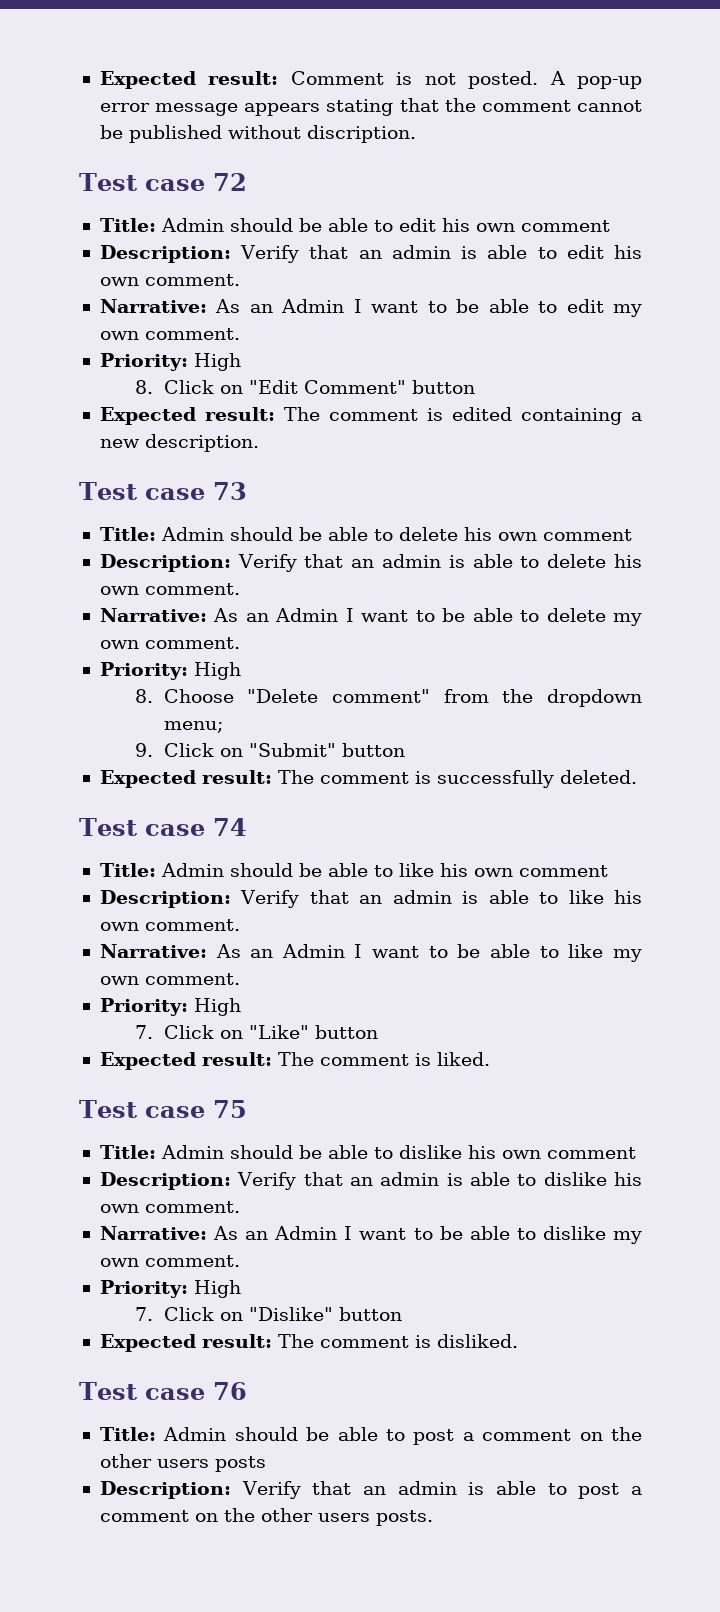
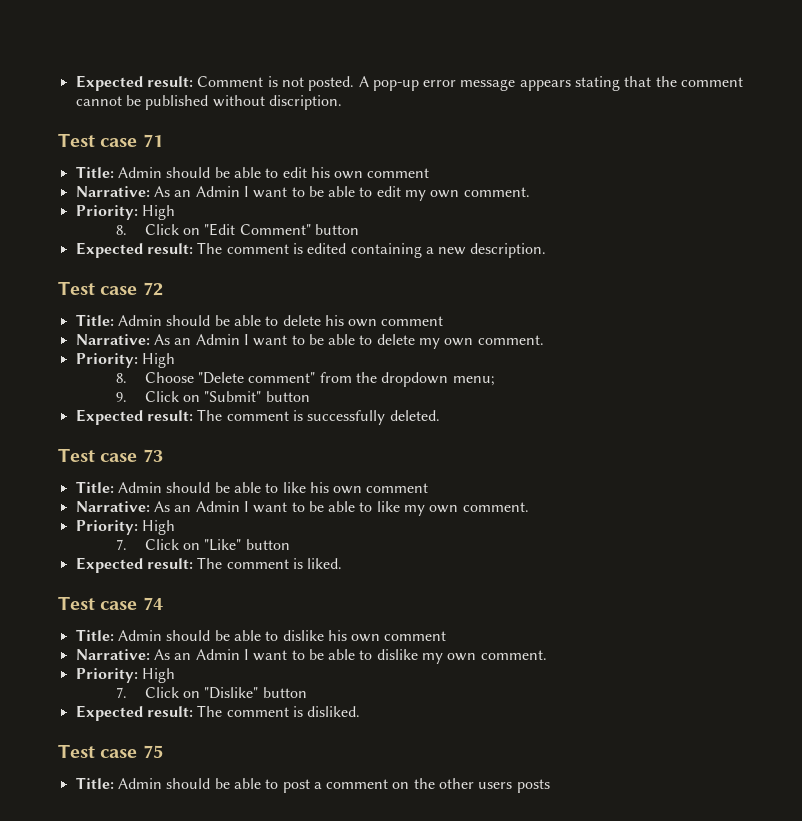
- Test case 72
+ Test case 71
- Description: Verify that an admin is able to edit his own comment.
- Test case 73
+ Test case 72
- Description: Verify that an admin is able to delete his own comment.
- Test case 74
+ Test case 73
- Description: Verify that an admin is able to like his own comment.
- Test case 75
+ Test case 74
- Description: Verify that an admin is able to dislike his own comment.
- Test case 76
+ Test case 75
- Description: Verify that an admin is able to post a comment on the other users posts.

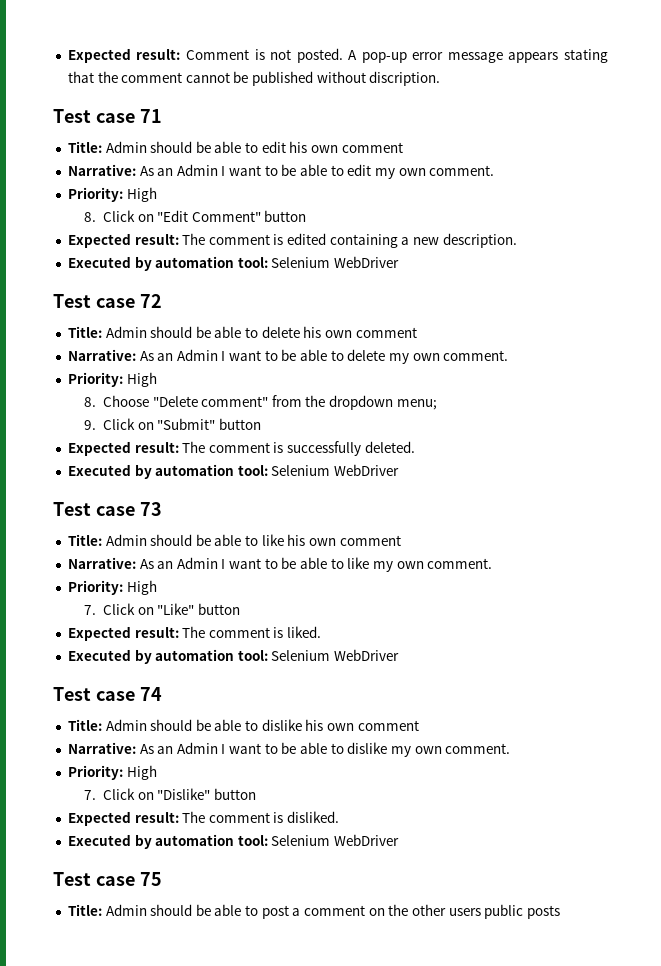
  Expected result: Тhe comment is edited containing a new description.
+ Executed by automation tool: Selenium WebDriver
  Expected result: The comment is successfully deleted.
+ Executed by automation tool: Selenium WebDriver
  Expected result: The comment is liked.
+ Executed by automation tool: Selenium WebDriver
  Expected result: The comment is disliked.
+ Executed by automation tool: Selenium WebDriver
- Title: Admin should be able to post a comment on the other users posts
+ Title: Admin should be able to post a comment on the other users public posts

